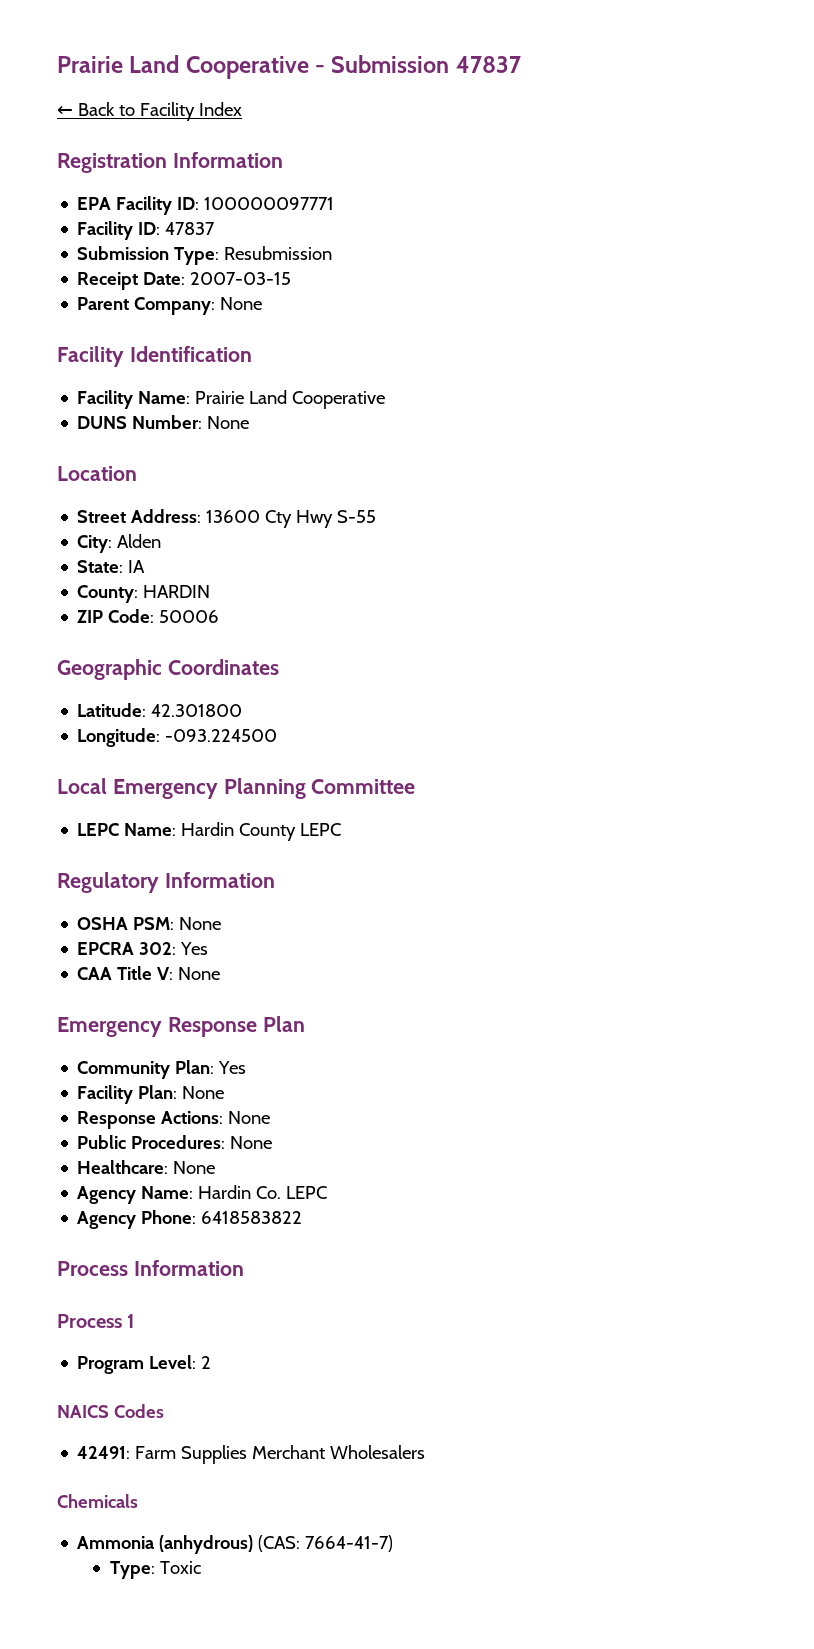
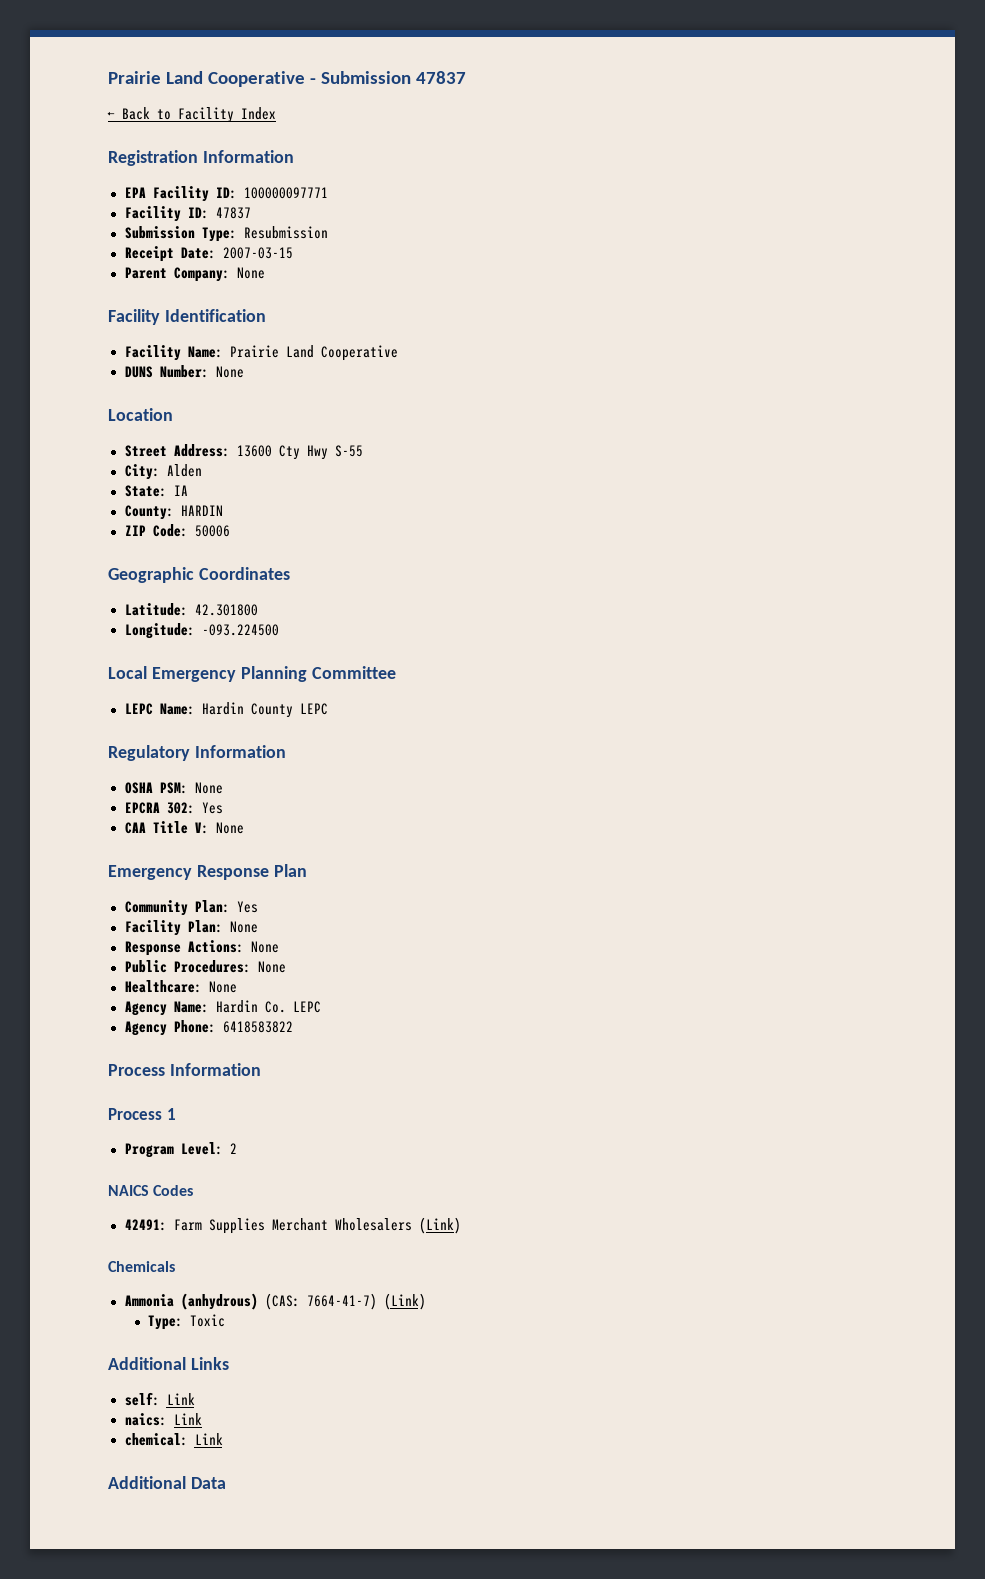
- 42491: Farm Supplies Merchant Wholesalers
+ 42491: Farm Supplies Merchant Wholesalers (Link)
- Ammonia (anhydrous) (CAS: 7664-41-7)
+ Ammonia (anhydrous) (CAS: 7664-41-7) (Link)
+ Additional Links
+ self: Link
+ naics: Link
+ chemical: Link
+ Additional Data

